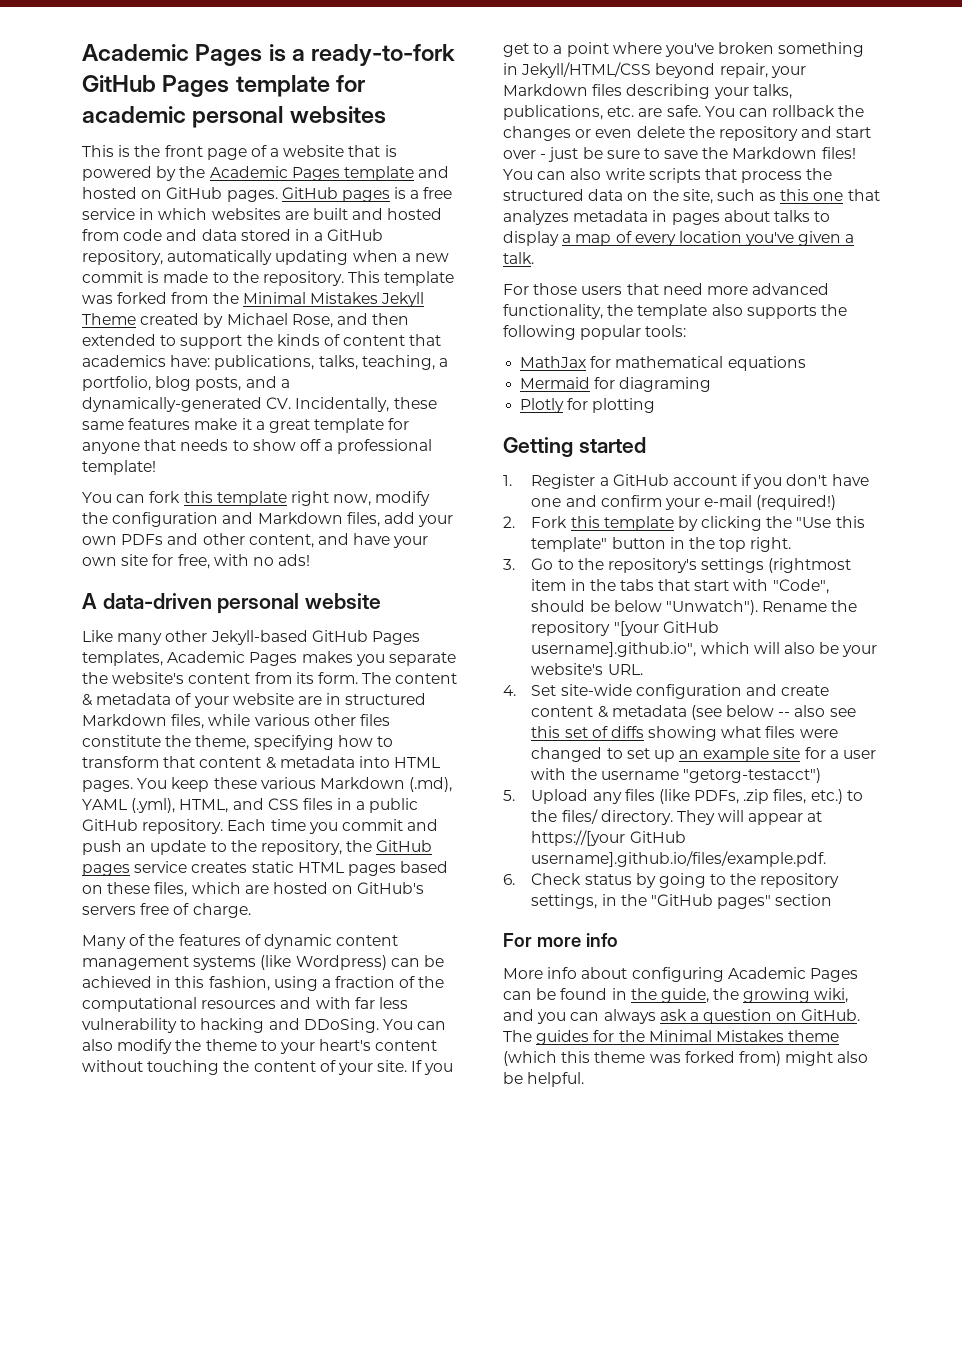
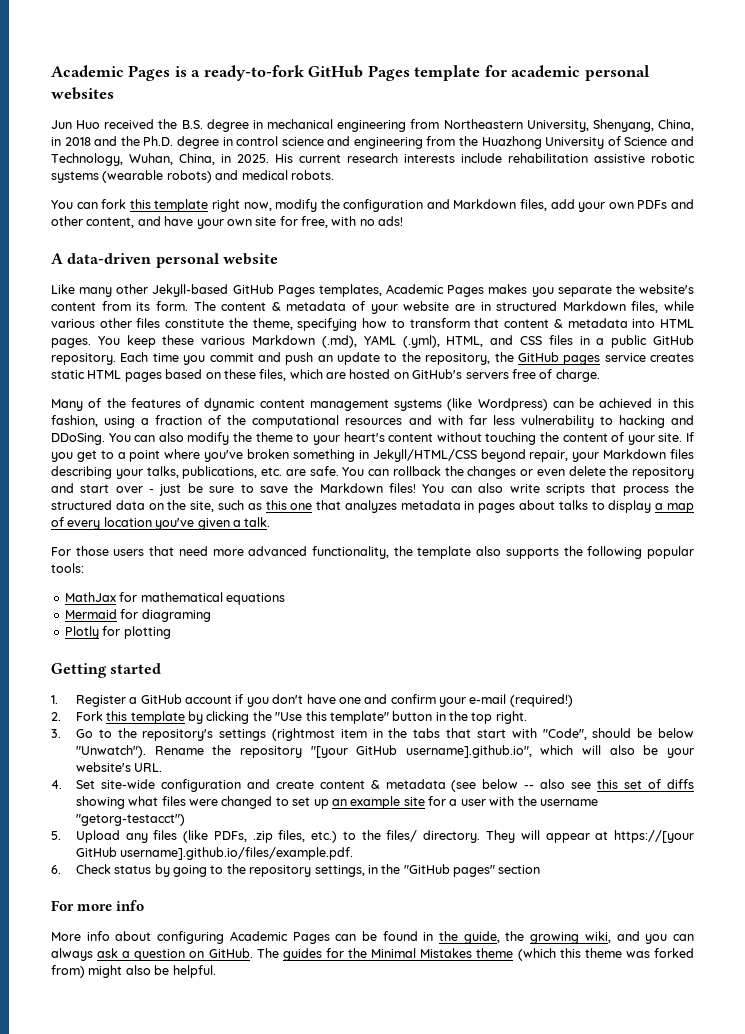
- This is the front page of a website that is powered by the Academic Pages template and hosted on GitHub pages. GitHub pages is a free service in which websites are built and hosted from code and data stored in a GitHub repository, automatically updating when a new commit is made to the repository. This template was forked from the Minimal Mistakes Jekyll Theme created by Michael Rose, and then extended to support the kinds of content that academics have: publications, talks, teaching, a portfolio, blog posts, and a dynamically-generated CV. Incidentally, these same features make it a great template for anyone that needs to show off a professional template!
+ Jun Huo received the B.S. degree in mechanical engineering from Northeastern University, Shenyang, China, in 2018 and the Ph.D. degree in control science and engineering from the Huazhong University of Science and Technology, Wuhan, China, in 2025. His current research interests include rehabilitation assistive robotic systems (wearable robots) and medical robots.

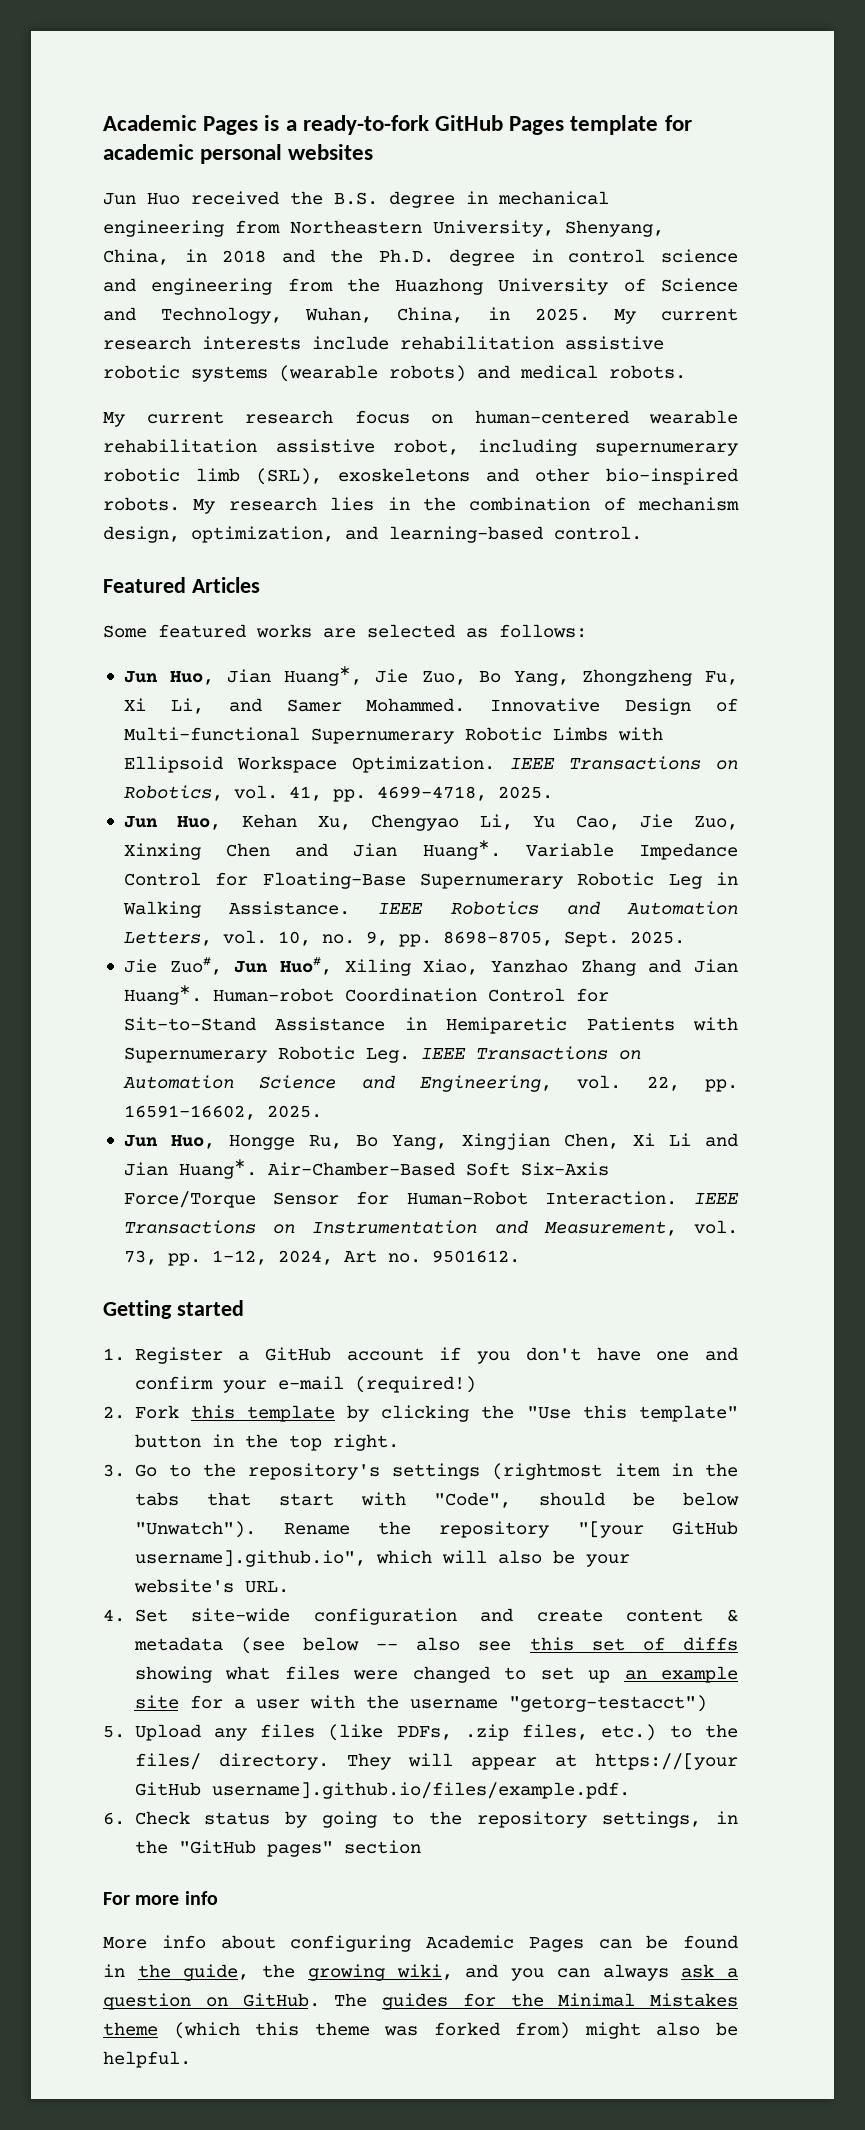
- His current research interests include rehabilitation assistive robotic systems (wearable robots) and medical robots.
+ My current research interests include rehabilitation assistive robotic systems (wearable robots) and medical robots.
- You can fork this template right now, modify the configuration and Markdown files, add your own PDFs and other content, and have your own site for free, with no ads!
- A data-driven personal website
- Like many other Jekyll-based GitHub Pages templates, Academic Pages makes you separate the website's content from its form. The content & metadata of your website are in structured Markdown files, while various other files constitute the theme, specifying how to transform that content & metadata into HTML pages. You keep these various Markdown (.md), YAML (.yml), HTML, and CSS files in a public GitHub repository. Each time you commit and push an update to the repository, the GitHub pages service creates static HTML pages based on these files, which are hosted on GitHub's servers free of charge.
- Many of the features of dynamic content management systems (like Wordpress) can be achieved in this fashion, using a fraction of the computational resources and with far less vulnerability to hacking and DDoSing. You can also modify the theme to your heart's content without touching the content of your site. If you get to a point where you've broken something in Jekyll/HTML/CSS beyond repair, your Markdown files describing your talks, publications, etc. are safe. You can rollback the changes or even delete the repository and start over - just be sure to save the Markdown files! You can also write scripts that process the structured data on the site, such as this one that analyzes metadata in pages about talks to display a map of every location you've given a talk.
- For those users that need more advanced functionality, the template also supports the following popular tools:
- MathJax for mathematical equations
- Mermaid for diagraming
- Plotly for plotting
+ My current research focus on human-centered wearable rehabilitation assistive robot, including supernumerary robotic limb (SRL), exoskeletons and other bio-inspired robots. My research lies in the combination of mechanism design, optimization, and learning-based control.
+ Featured Articles
+ Some featured works are selected as follows:
+ Jun Huo, Jian Huang∗, Jie Zuo, Bo Yang, Zhongzheng Fu, Xi Li, and Samer Mohammed. Innovative Design of Multi-functional Supernumerary Robotic Limbs with Ellipsoid Workspace Optimization. IEEE Transactions on Robotics, vol. 41, pp. 4699-4718, 2025.
+ Jun Huo, Kehan Xu, Chengyao Li, Yu Cao, Jie Zuo, Xinxing Chen and Jian Huang∗. Variable Impedance Control for Floating-Base Supernumerary Robotic Leg in Walking Assistance. IEEE Robotics and Automation Letters, vol. 10, no. 9, pp. 8698-8705, Sept. 2025.
+ Jie Zuo#, Jun Huo#, Xiling Xiao, Yanzhao Zhang and Jian Huang∗. Human-robot Coordination Control for Sit-to-Stand Assistance in Hemiparetic Patients with Supernumerary Robotic Leg. IEEE Transactions on Automation Science and Engineering, vol. 22, pp. 16591-16602, 2025.
+ Jun Huo, Hongge Ru, Bo Yang, Xingjian Chen, Xi Li and Jian Huang∗. Air-Chamber-Based Soft Six-Axis Force/Torque Sensor for Human–Robot Interaction. IEEE Transactions on Instrumentation and Measurement, vol. 73, pp. 1-12, 2024, Art no. 9501612.

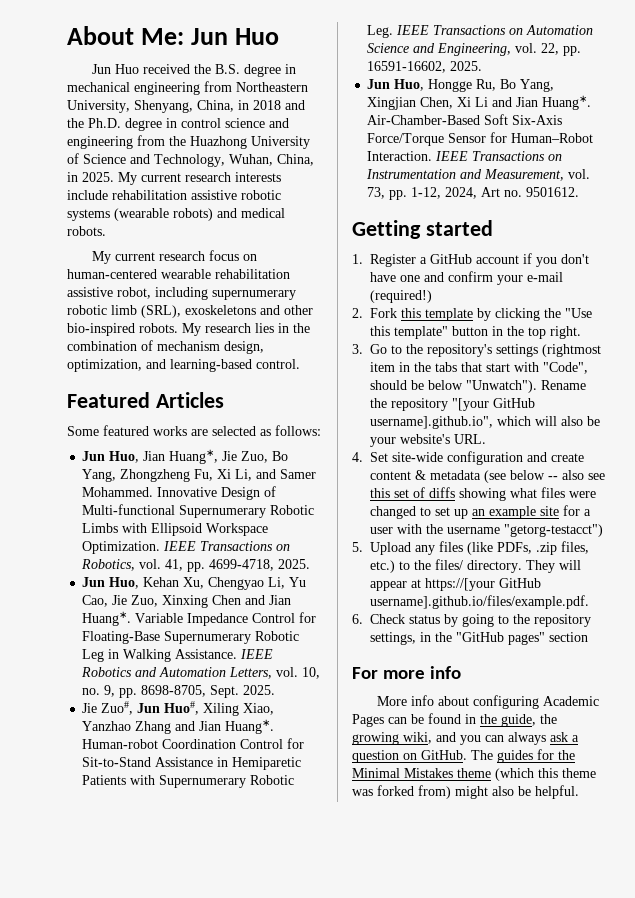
- Academic Pages is a ready-to-fork GitHub Pages template for academic personal websites
+ About Me: Jun Huo

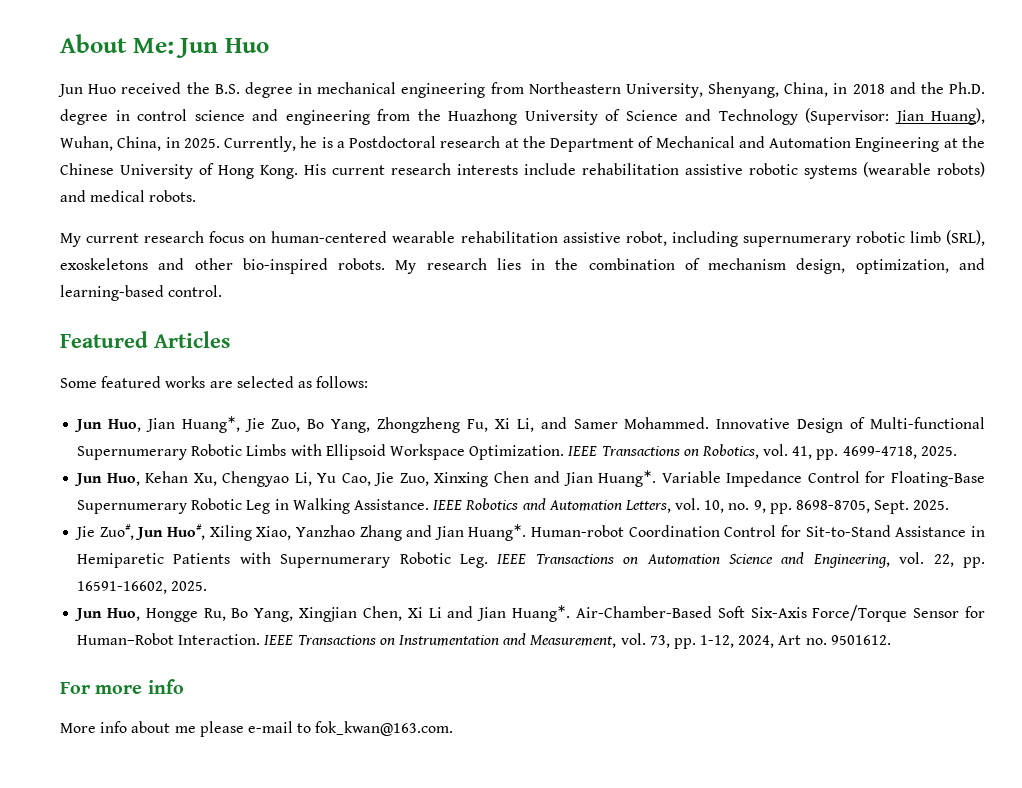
- Jun Huo received the B.S. degree in mechanical engineering from Northeastern University, Shenyang, China, in 2018 and the Ph.D. degree in control science and engineering from the Huazhong University of Science and Technology, Wuhan, China, in 2025. My current research interests include rehabilitation assistive robotic systems (wearable robots) and medical robots.
+ Jun Huo received the B.S. degree in mechanical engineering from Northeastern University, Shenyang, China, in 2018 and the Ph.D. degree in control science and engineering from the Huazhong University of Science and Technology (Supervisor: Jian Huang), Wuhan, China, in 2025. Currently, he is a Postdoctoral research at the Department of Mechanical and Automation Engineering at the Chinese University of Hong Kong. His current research interests include rehabilitation assistive robotic systems (wearable robots) and medical robots.
- Getting started
- 1. Register a GitHub account if you don't have one and confirm your e-mail (required!)
- 2. Fork this template by clicking the "Use this template" button in the top right.
- 3. Go to the repository's settings (rightmost item in the tabs that start with "Code", should be below "Unwatch"). Rename the repository "[your GitHub username].github.io", which will also be your website's URL.
- 4. Set site-wide configuration and create content & metadata (see below -- also see this set of diffs showing what files were changed to set up an example site for a user with the username "getorg-testacct")
- 5. Upload any files (like PDFs, .zip files, etc.) to the files/ directory. They will appear at https://[your GitHub username].github.io/files/example.pdf.
- 6. Check status by going to the repository settings, in the "GitHub pages" section
- More info about configuring Academic Pages can be found in the guide, the growing wiki, and you can always ask a question on GitHub. The guides for the Minimal Mistakes theme (which this theme was forked from) might also be helpful.
+ More info about me please e-mail to fok_kwan@163.com.

